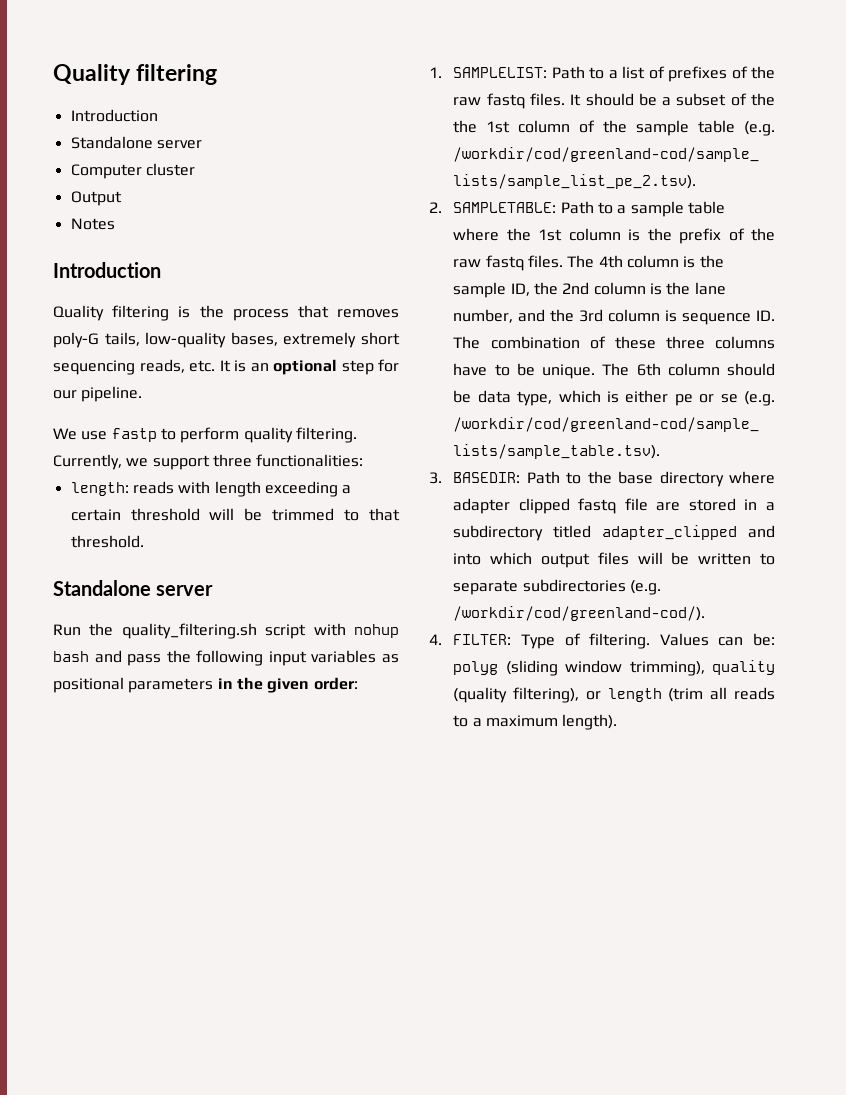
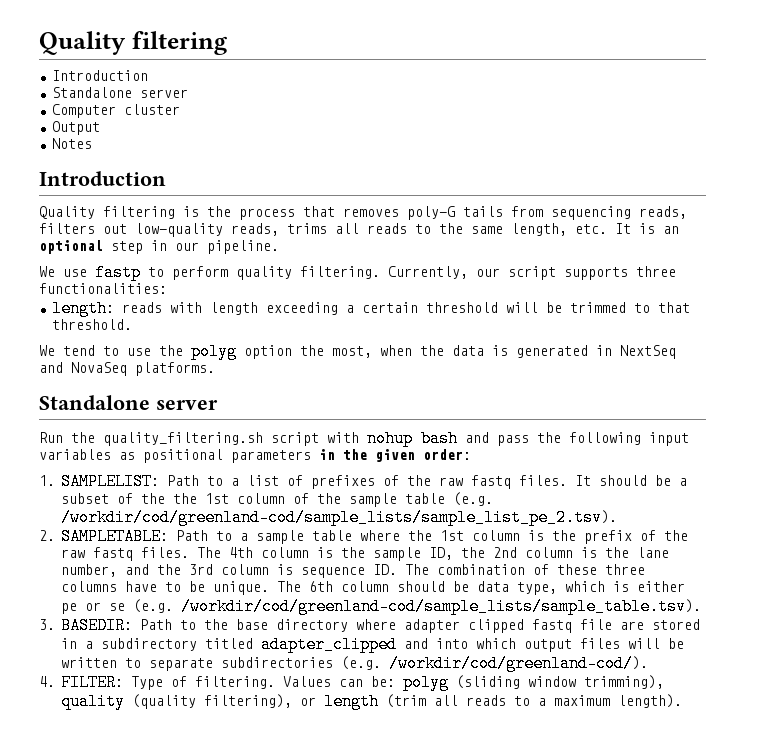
- Quality filtering is the process that removes poly-G tails, low-quality bases, extremely short sequencing reads, etc. It is an optional step for our pipeline.
+ Quality filtering is the process that removes poly-G tails from sequencing reads, filters out low-quality reads, trims all reads to the same length, etc. It is an optional step in our pipeline.
- Currently, we support three functionalities:
+ Currently, our script supports three functionalities:
+ We tend to use the polyg option the most, when the data is generated in NextSeq and NovaSeq platforms.

